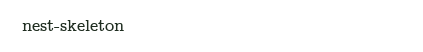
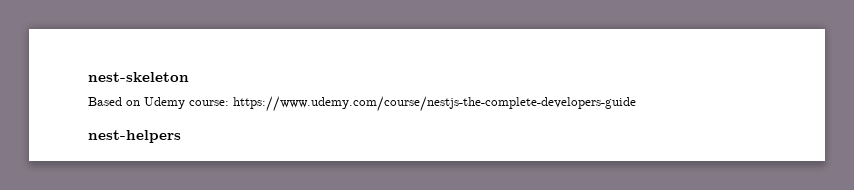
+ Based on Udemy course: https://www.udemy.com/course/nestjs-the-complete-developers-guide
+ nest-helpers

